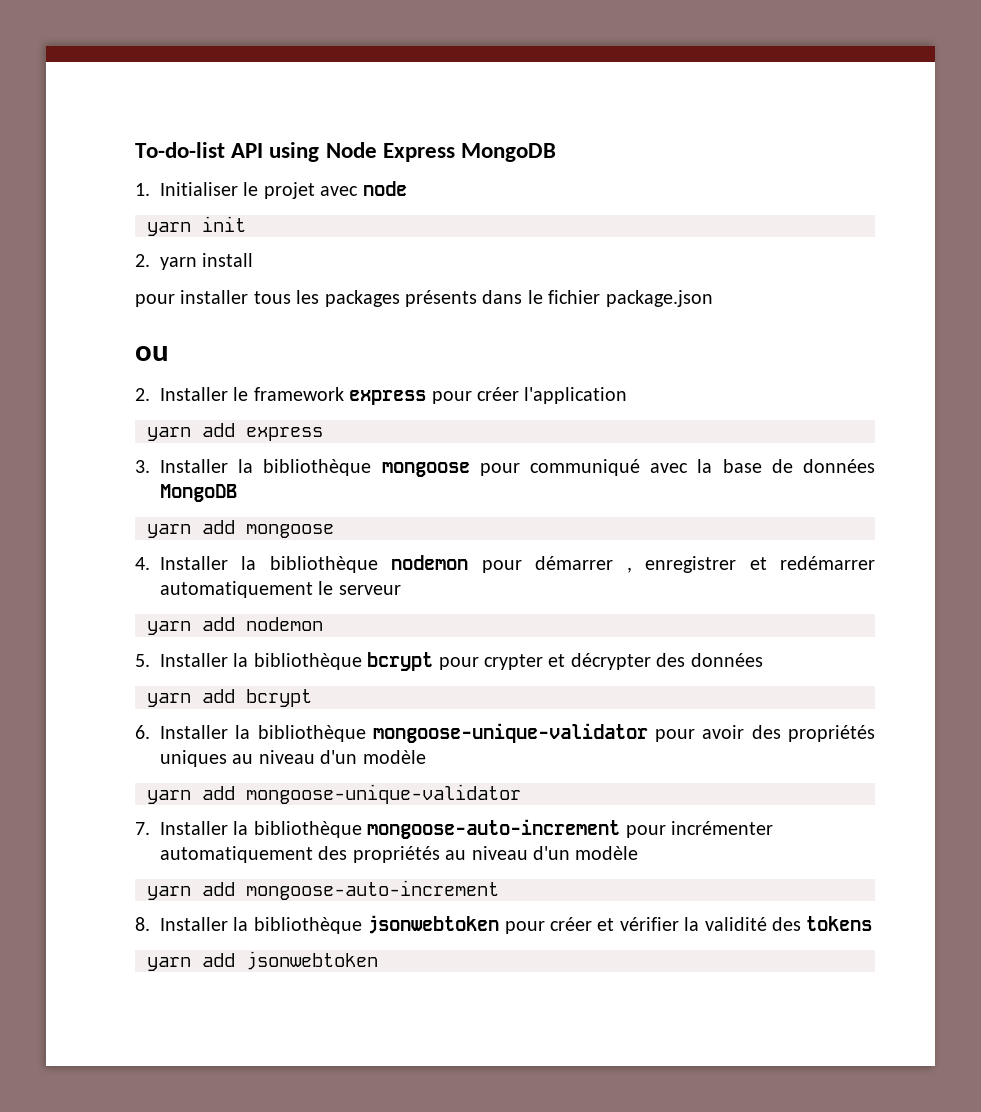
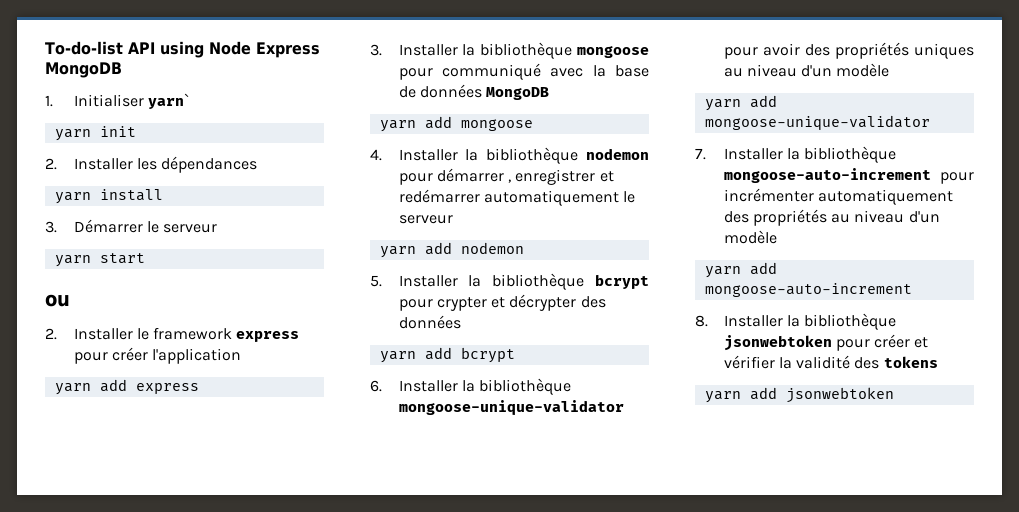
- 1. Initialiser le projet avec node
+ 1. Initialiser yarn`
- 2. yarn install
+ 2. Installer les dépendances
+ yarn install
- pour installer tous les packages présents dans le fichier package.json
+ 3. Démarrer le serveur
+ yarn start

